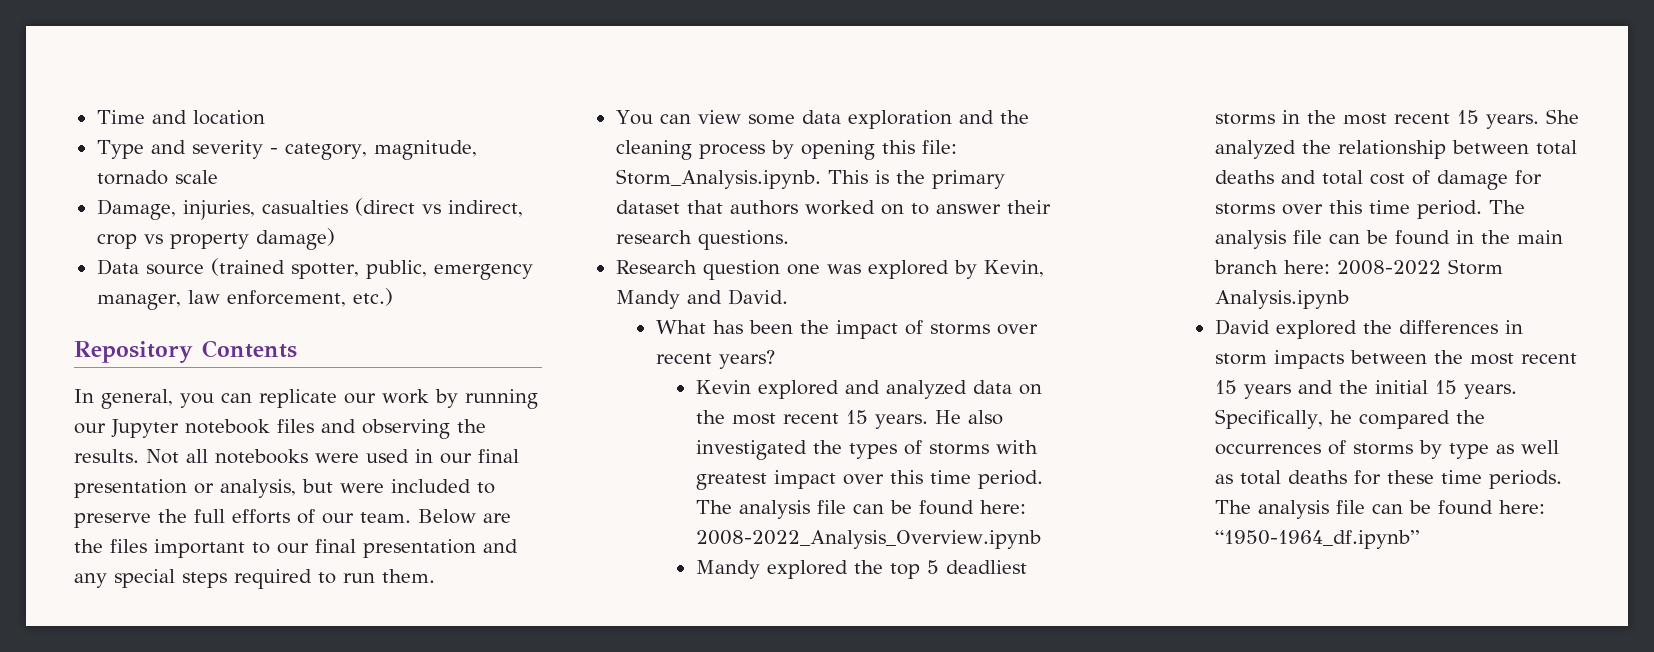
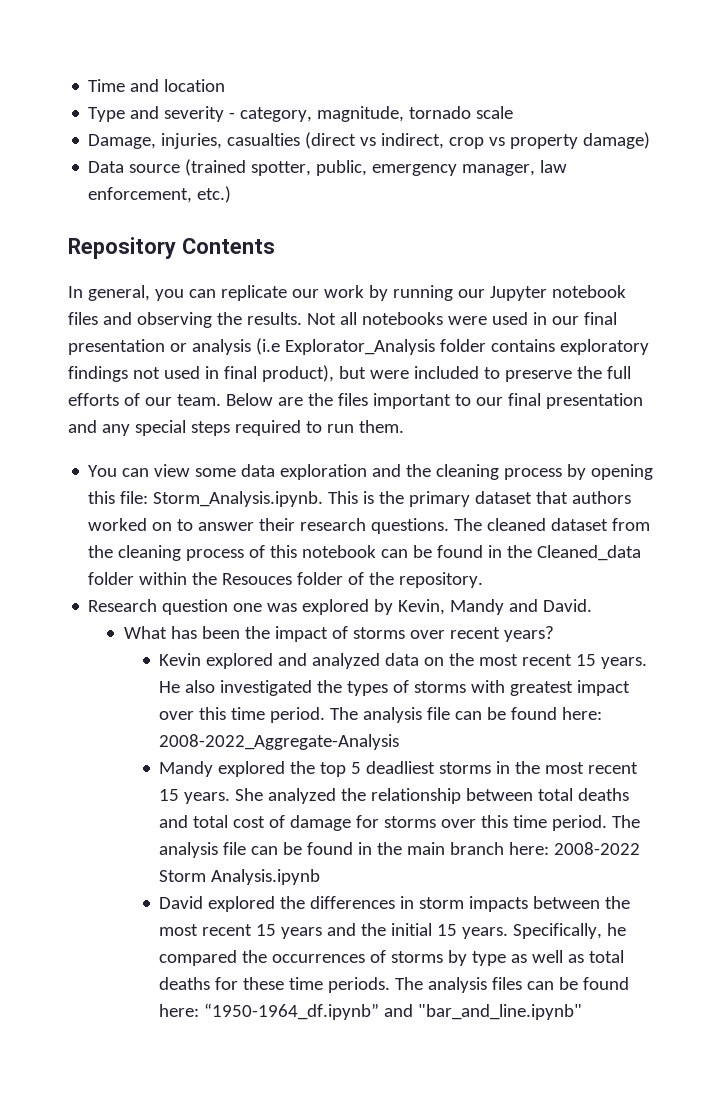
- Not all notebooks were used in our final presentation or analysis, but were included to preserve the full efforts of our team.
+ Not all notebooks were used in our final presentation or analysis (i.e Explorator_Analysis folder contains exploratory findings not used in final product), but were included to preserve the full efforts of our team.
+ The cleaned dataset from the cleaning process of this notebook can be found in the Cleaned_data folder within the Resouces folder of the repository.
- The analysis file can be found here: 2008-2022_Analysis_Overview.ipynb
+ The analysis file can be found here: 2008-2022_Aggregate-Analysis
- The analysis file can be found here: “1950-1964_df.ipynb”
+ The analysis files can be found here: “1950-1964_df.ipynb” and "bar_and_line.ipynb"

